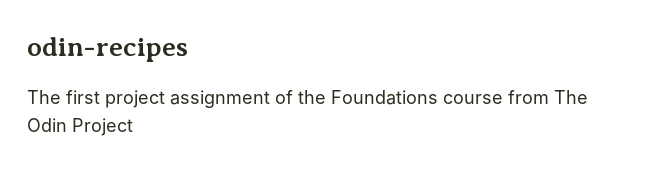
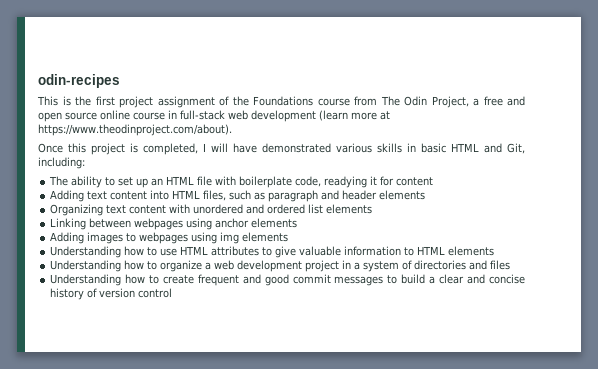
- The first project assignment of the Foundations course from The Odin Project
+ This is the first project assignment of the Foundations course from The Odin Project, a free and open source online course in full-stack web development (learn more at https://www.theodinproject.com/about).
+ Once this project is completed, I will have demonstrated various skills in basic HTML and Git, including:
+ The ability to set up an HTML file with boilerplate code, readying it for content
+ Adding text content into HTML files, such as paragraph and header elements
+ Organizing text content with unordered and ordered list elements
+ Linking between webpages using anchor elements
+ Adding images to webpages using img elements
+ Understanding how to use HTML attributes to give valuable information to HTML elements
+ Understanding how to organize a web development project in a system of directories and files
+ Understanding how to create frequent and good commit messages to build a clear and concise history of version control

